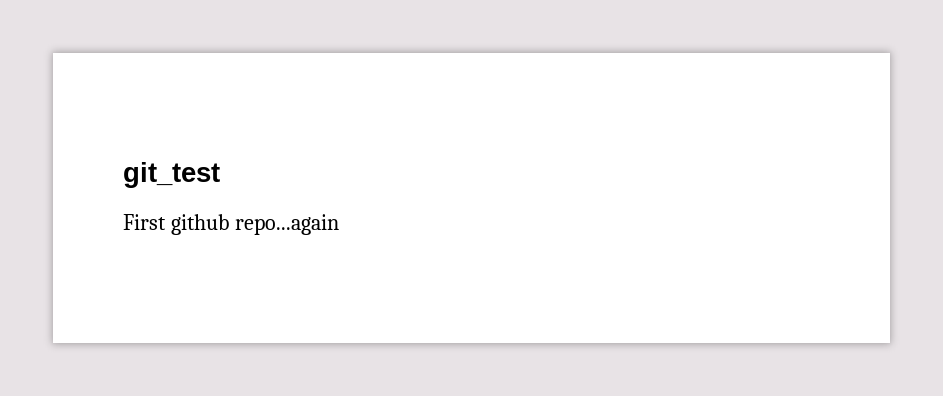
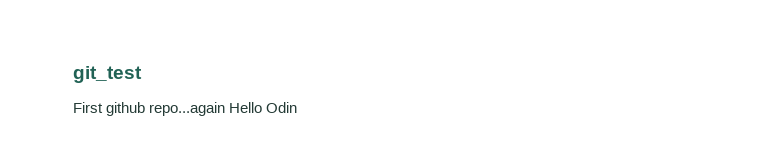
- First github repo...again
+ First github repo...again Hello Odin

